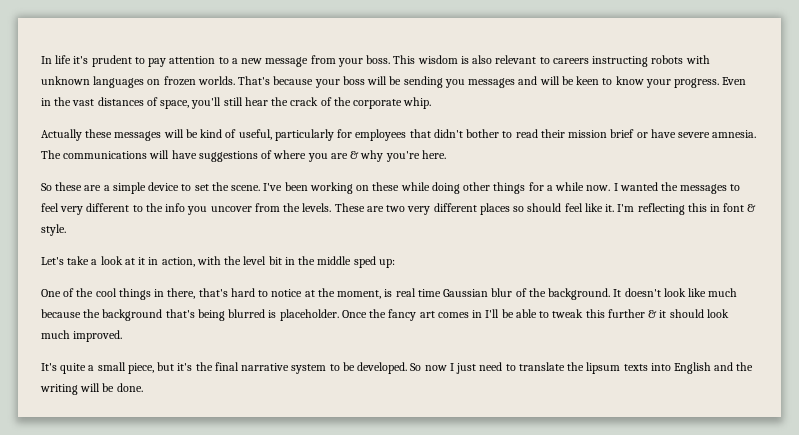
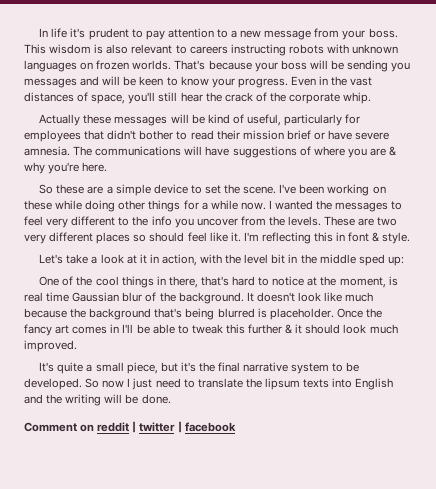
+ Comment on reddit | twitter | facebook

